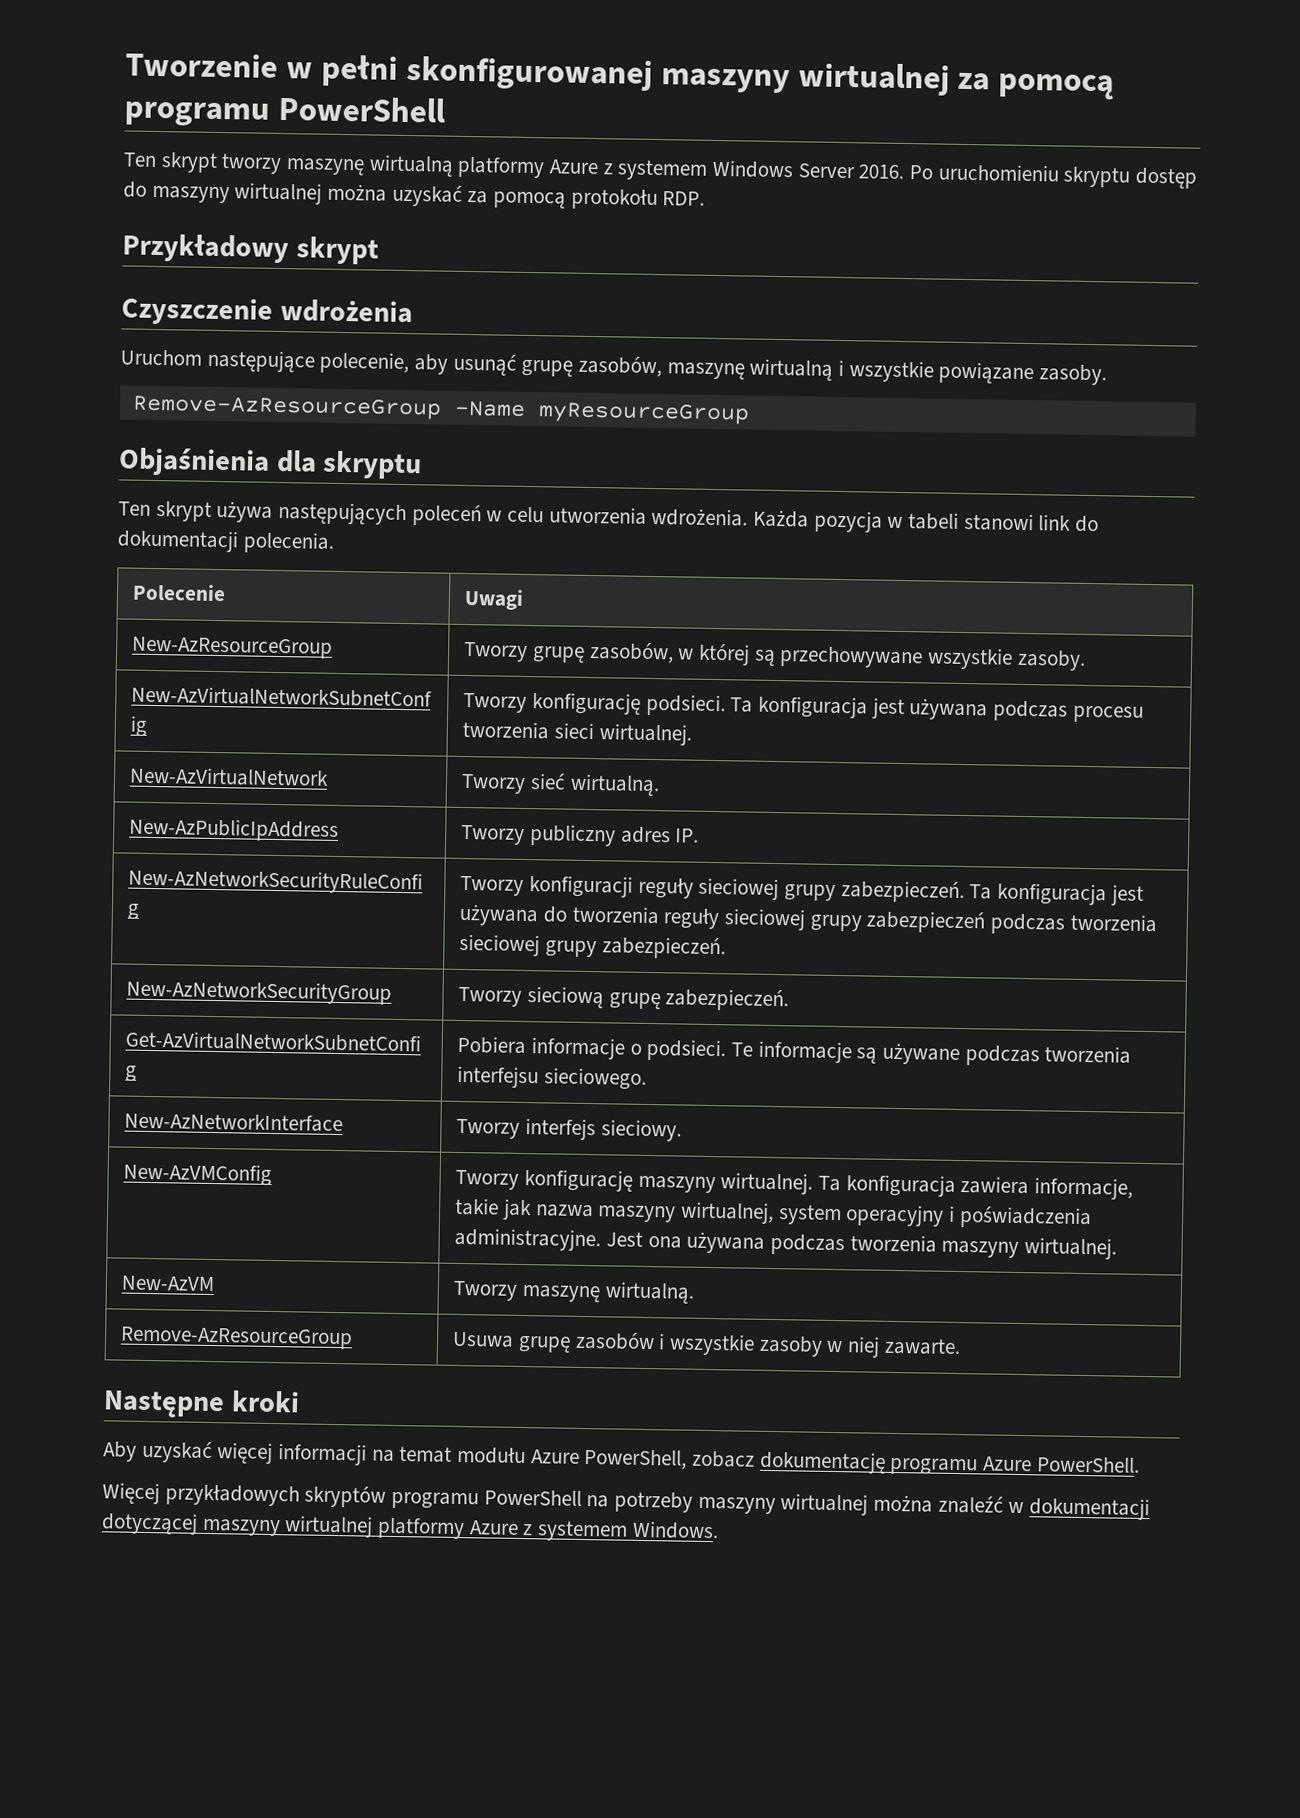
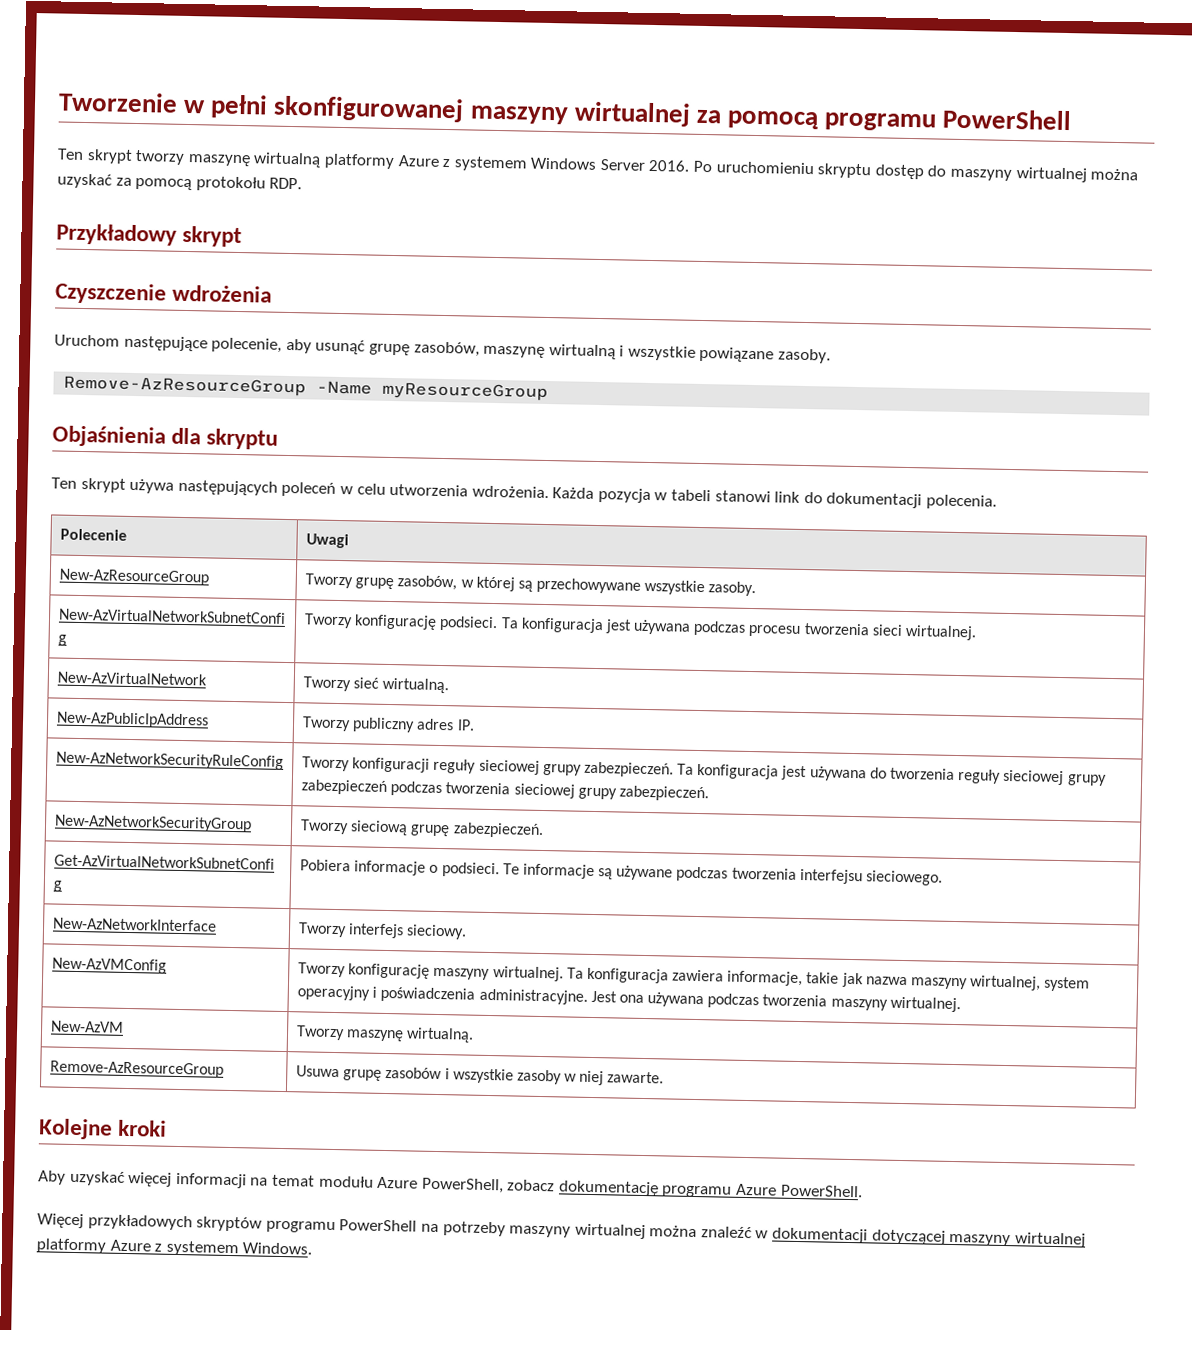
- Następne kroki
+ Kolejne kroki

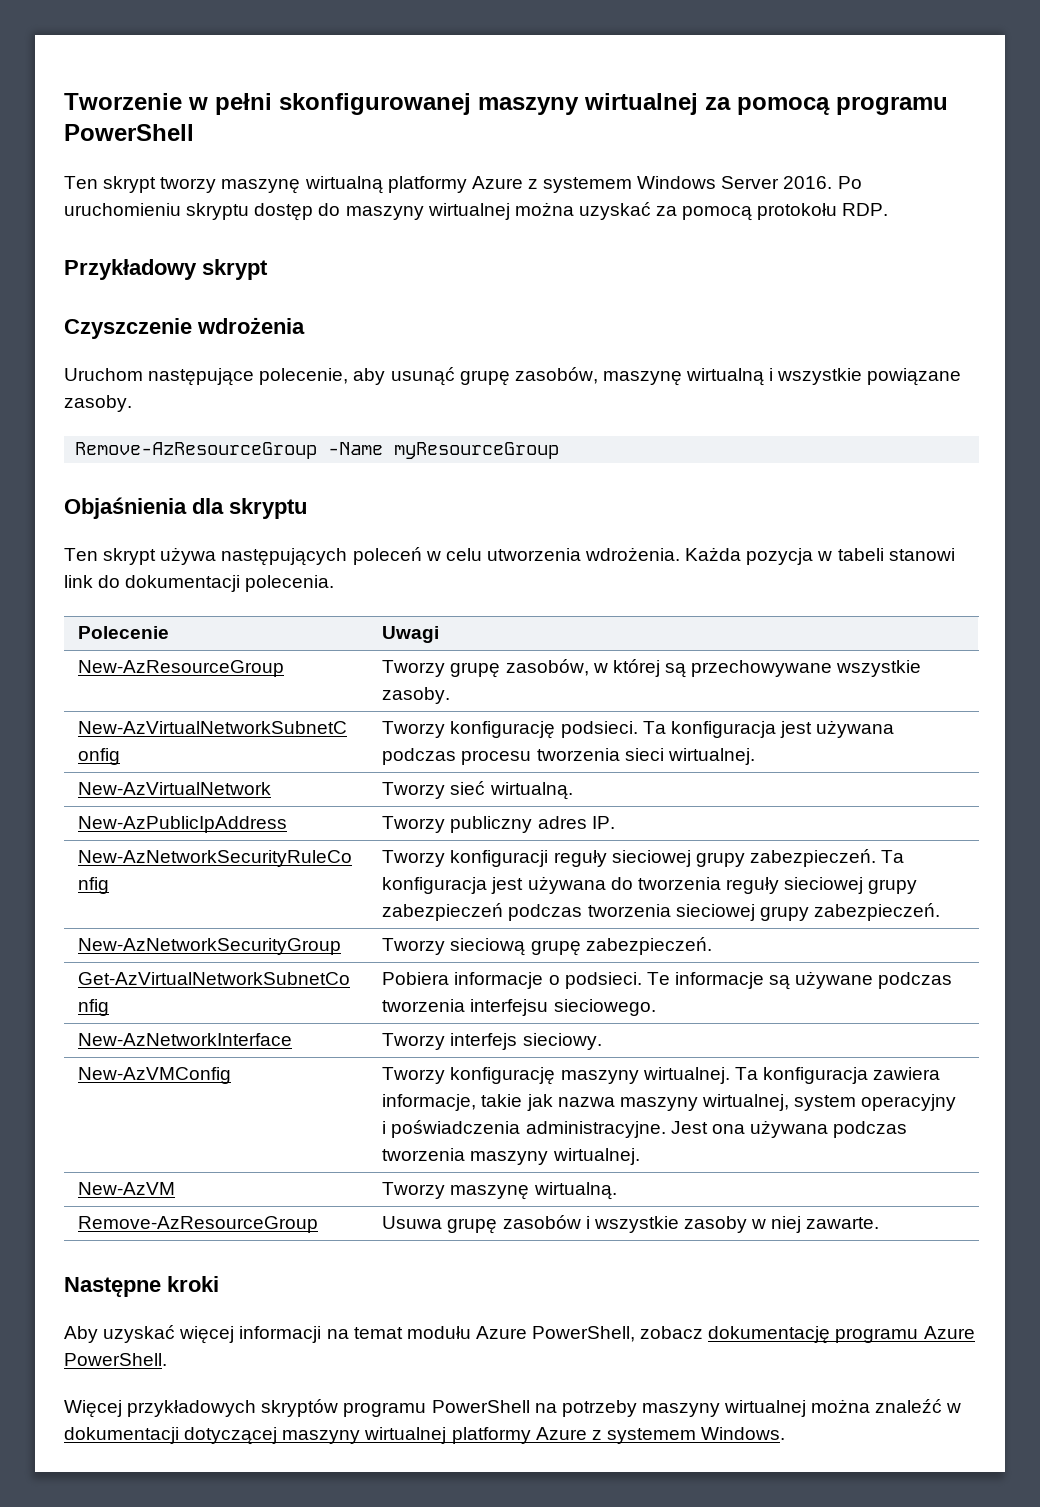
- Kolejne kroki
+ Następne kroki

